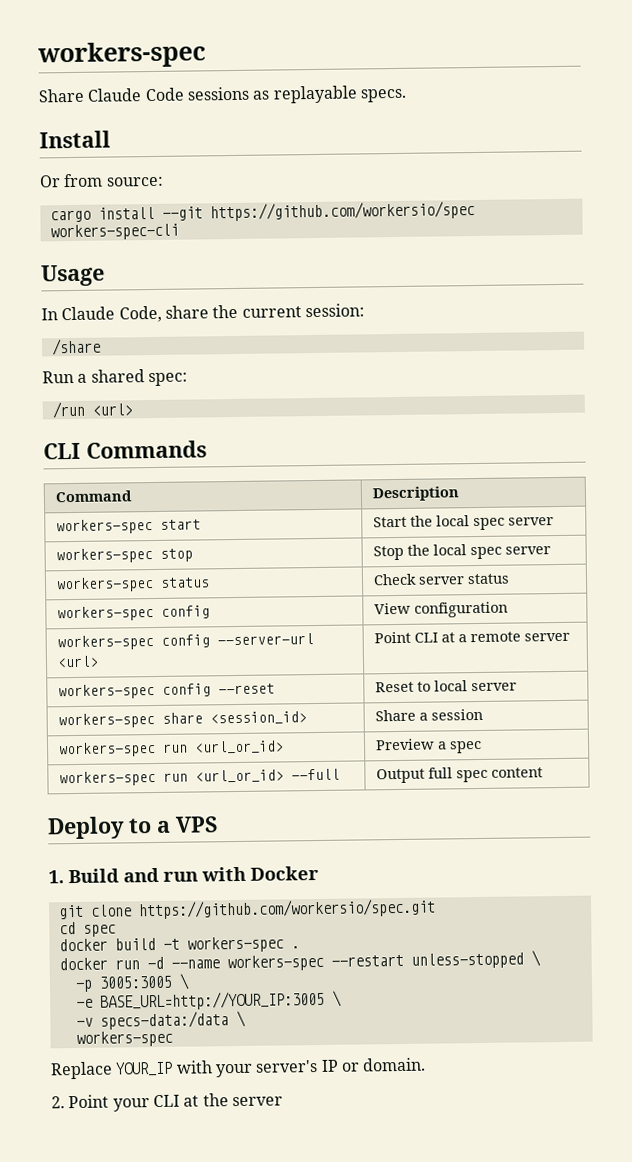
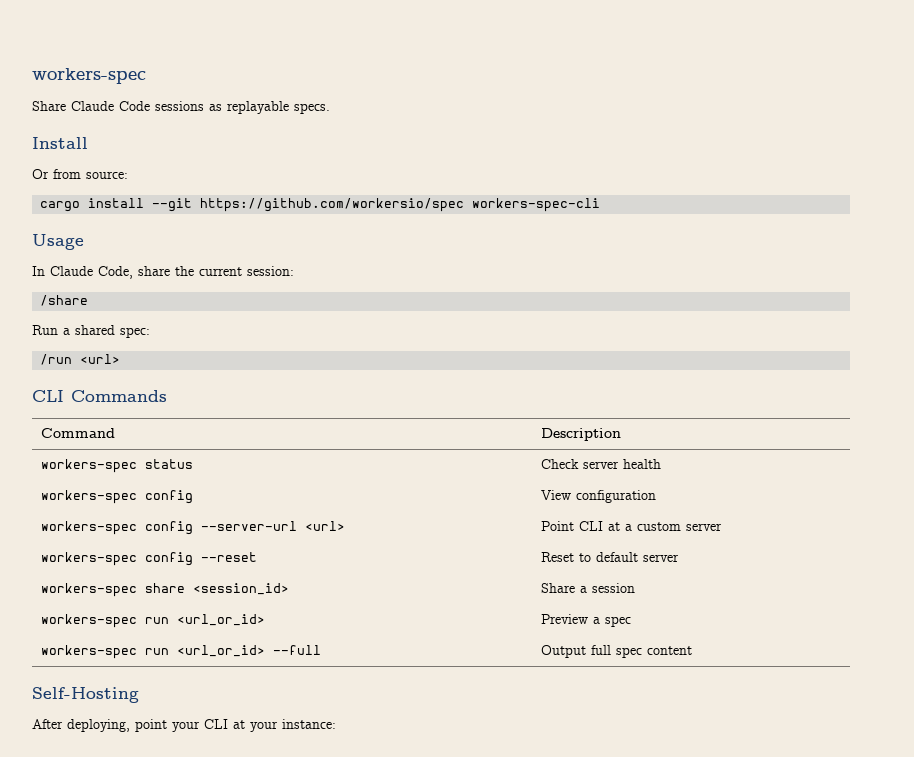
- workers-spec start | Start the local spec server
- workers-spec stop | Stop the local spec server
- workers-spec status | Check server status
+ workers-spec status | Check server health
- workers-spec config --server-url <url> | Point CLI at a remote server
+ workers-spec config --server-url <url> | Point CLI at a custom server
- workers-spec config --reset | Reset to local server
+ workers-spec config --reset | Reset to default server
- Deploy to a VPS
- 1. Build and run with Docker
- git clone https://github.com/workersio/spec.git
- cd spec
- docker build -t workers-spec .
- docker run -d --name workers-spec --restart unless-stopped \
- -p 3005:3005 \
- -e BASE_URL=http://YOUR_IP:3005 \
- -v specs-data:/data \
- workers-spec
- Replace YOUR_IP with your server's IP or domain.
- 2. Point your CLI at the server
+ Self-Hosting
+ After deploying, point your CLI at your instance:

